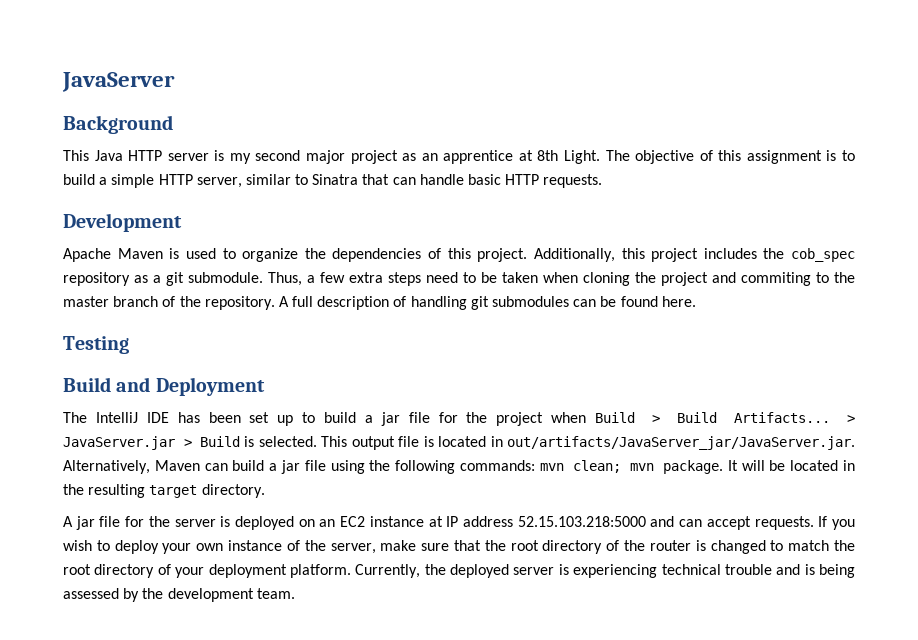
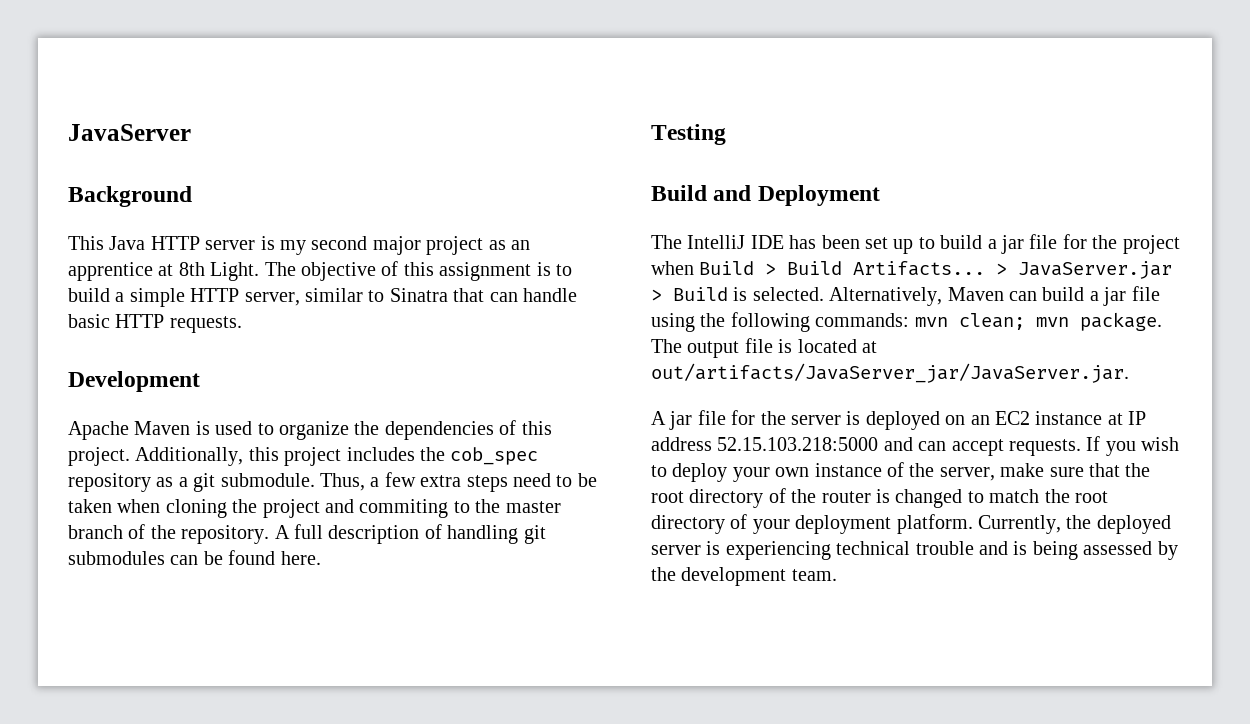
- This output file is located in out/artifacts/JavaServer_jar/JavaServer.jar. Alternatively, Maven can build a jar file using the following commands: mvn clean; mvn package.
+ Alternatively, Maven can build a jar file using the following commands: mvn clean; mvn package.
- It will be located in the resulting target directory.
+ The output file is located at out/artifacts/JavaServer_jar/JavaServer.jar.

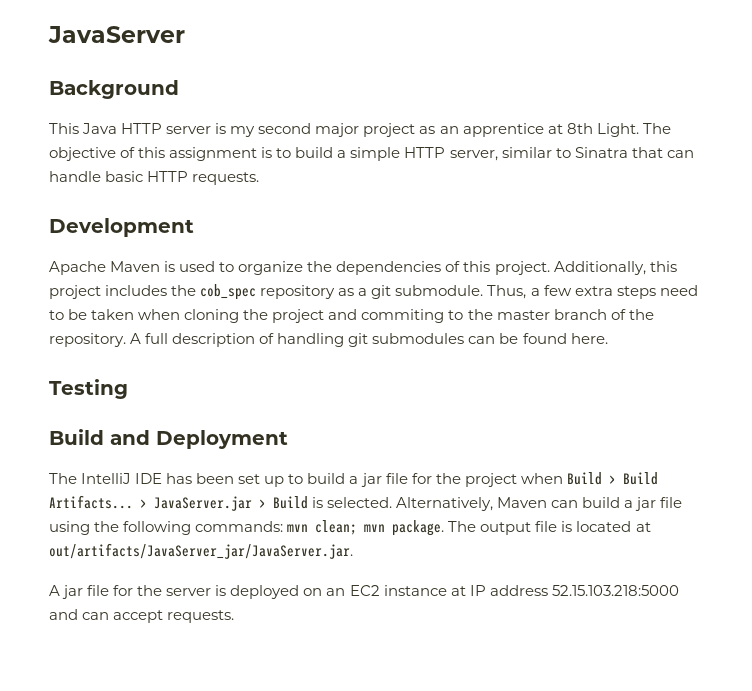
- If you wish to deploy your own instance of the server, make sure that the root directory of the router is changed to match the root directory of your deployment platform. Currently, the deployed server is experiencing technical trouble and is being assessed by the development team.

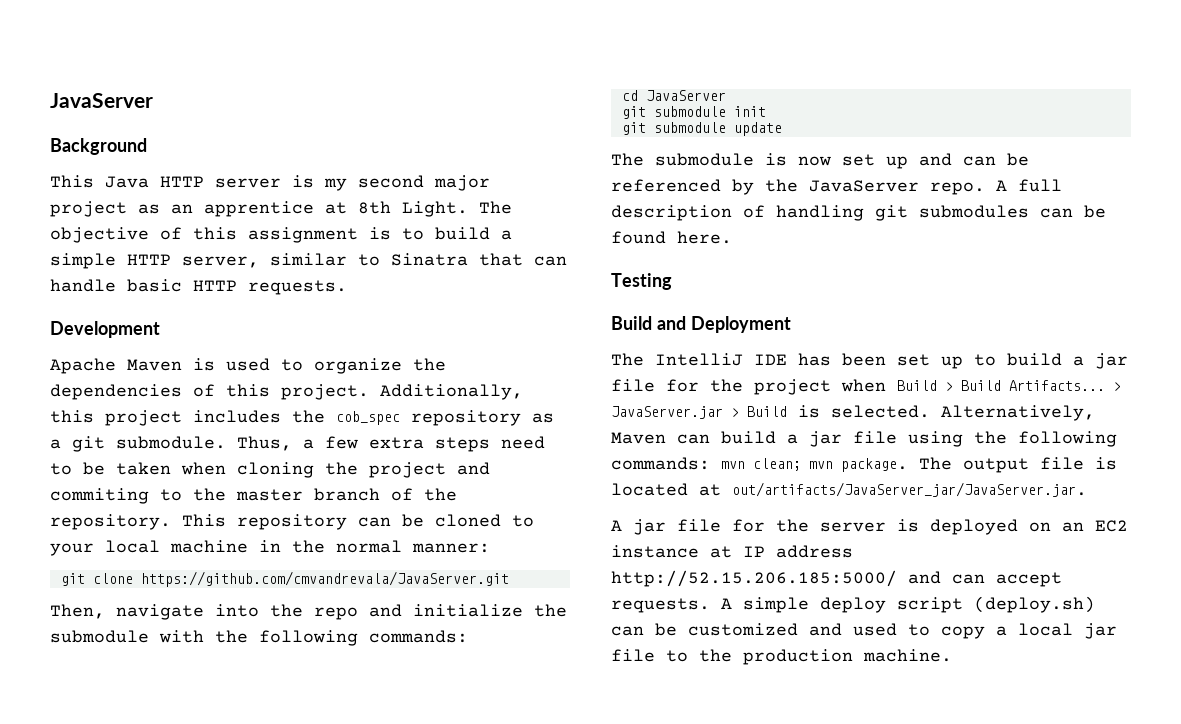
+ This repository can be cloned to your local machine in the normal manner:
+ git clone https://github.com/cmvandrevala/JavaServer.git
+ Then, navigate into the repo and initialize the submodule with the following commands:
+ cd JavaServer
+ git submodule init
+ git submodule update
+ The submodule is now set up and can be referenced by the JavaServer repo.
- A jar file for the server is deployed on an EC2 instance at IP address 52.15.103.218:5000 and can accept requests.
+ A jar file for the server is deployed on an EC2 instance at IP address http://52.15.206.185:5000/ and can accept requests.
+ A simple deploy script (deploy.sh) can be customized and used to copy a local jar file to the production machine.

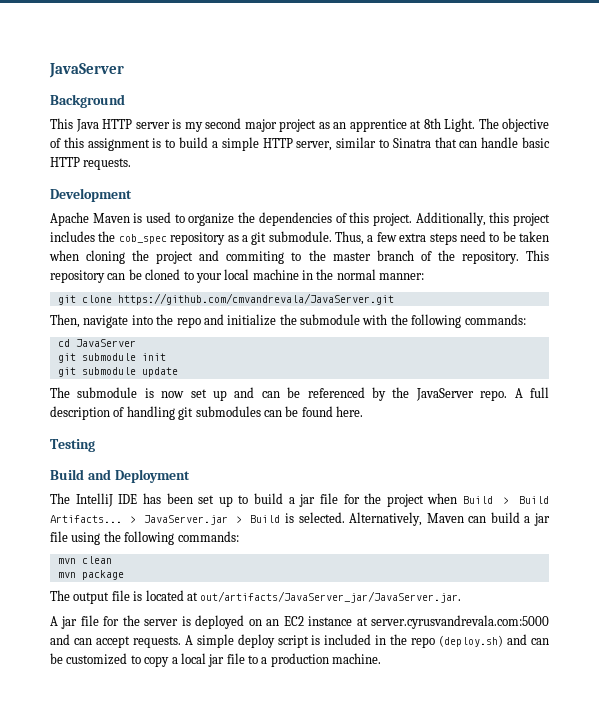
- Alternatively, Maven can build a jar file using the following commands: mvn clean; mvn package. The output file is located at out/artifacts/JavaServer_jar/JavaServer.jar.
+ Alternatively, Maven can build a jar file using the following commands:
+ mvn clean
+ mvn package
+ The output file is located at out/artifacts/JavaServer_jar/JavaServer.jar.
- A jar file for the server is deployed on an EC2 instance at IP address http://52.15.206.185:5000/ and can accept requests.
+ A jar file for the server is deployed on an EC2 instance at server.cyrusvandrevala.com:5000 and can accept requests.
- A simple deploy script (deploy.sh) can be customized and used to copy a local jar file to the production machine.
+ A simple deploy script is included in the repo (deploy.sh) and can be customized to copy a local jar file to a production machine.

